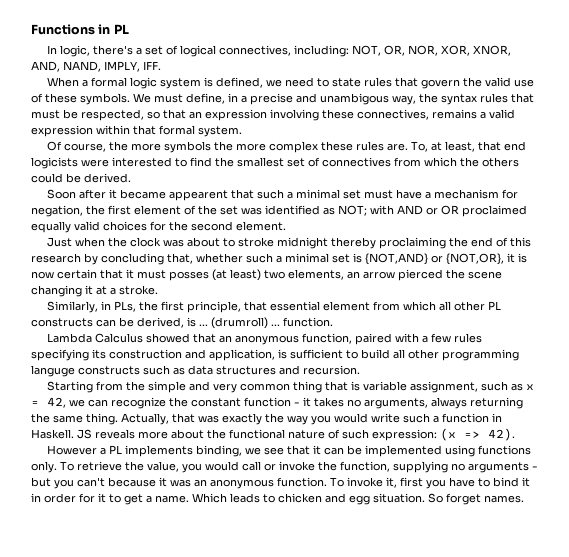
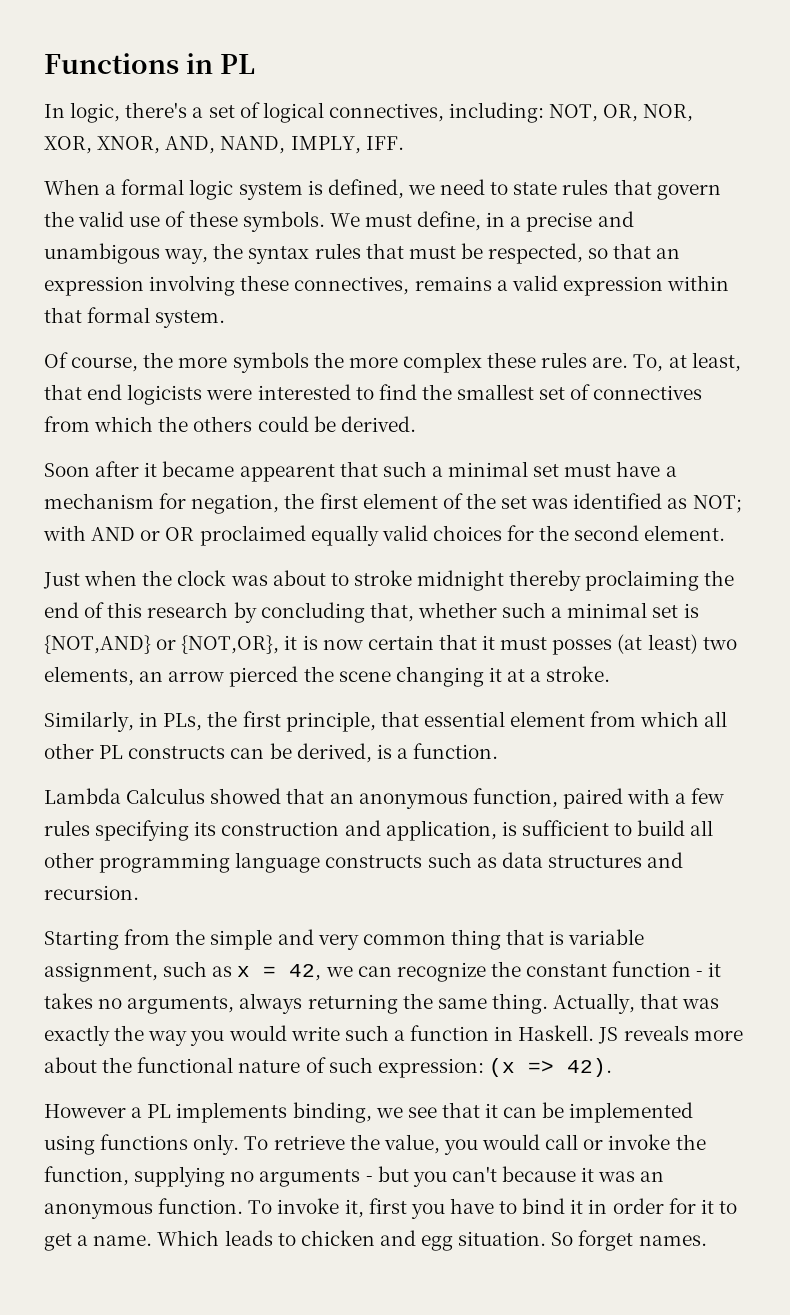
- Similarly, in PLs, the first principle, that essential element from which all other PL constructs can be derived, is ... (drumroll) ... function.
+ Similarly, in PLs, the first principle, that essential element from which all other PL constructs can be derived, is a function.
- Lambda Calculus showed that an anonymous function, paired with a few rules specifying its construction and application, is sufficient to build all other programming languge constructs such as data structures and recursion.
+ Lambda Calculus showed that an anonymous function, paired with a few rules specifying its construction and application, is sufficient to build all other programming language constructs such as data structures and recursion.

